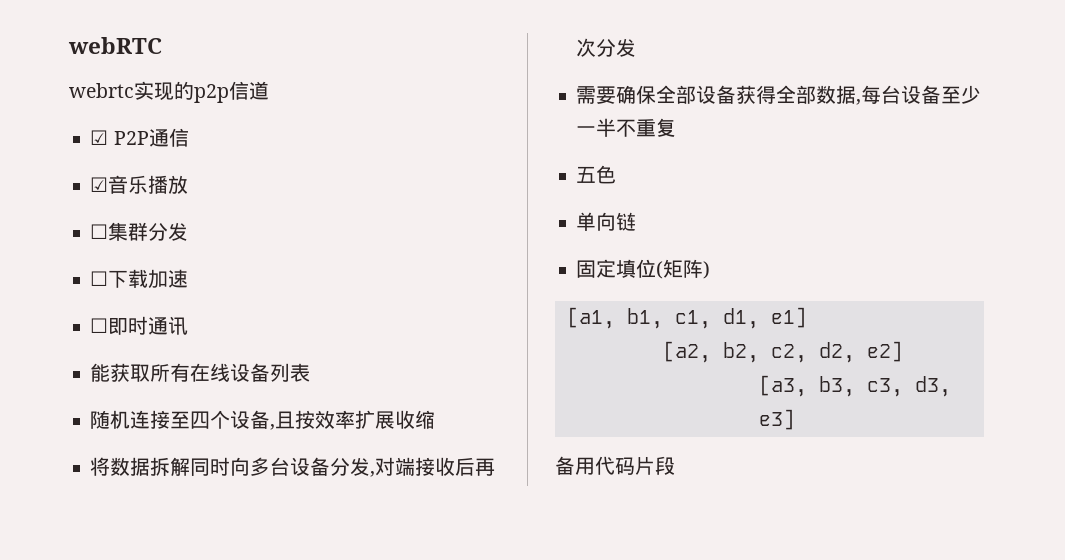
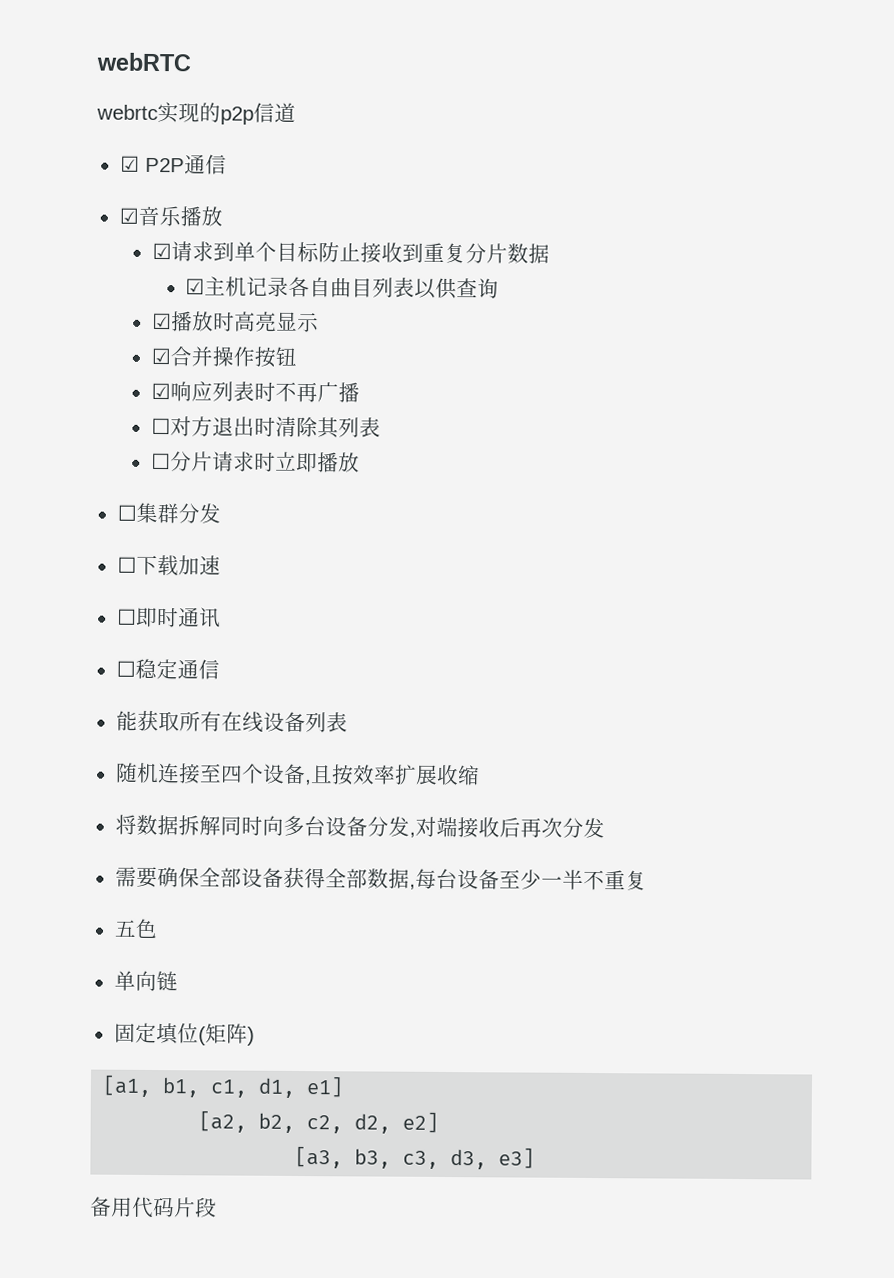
+ ☑请求到单个目标防止接收到重复分片数据
+ ☑主机记录各自曲目列表以供查询
+ ☑播放时高亮显示
+ ☑合并操作按钮
+ ☑响应列表时不再广播
+ ☐对方退出时清除其列表
+ ☐分片请求时立即播放
+ ☐稳定通信

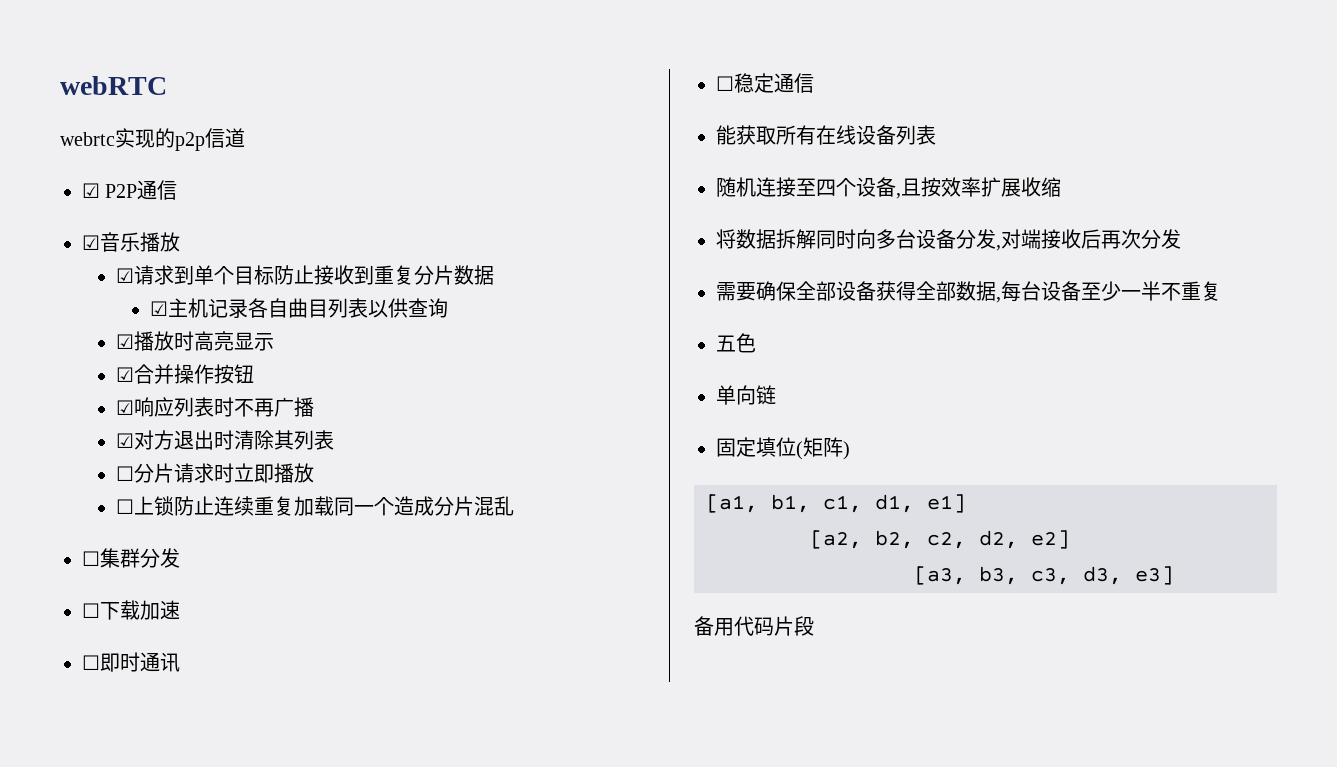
- ☐对方退出时清除其列表
+ ☑对方退出时清除其列表
+ ☐上锁防止连续重复加载同一个造成分片混乱

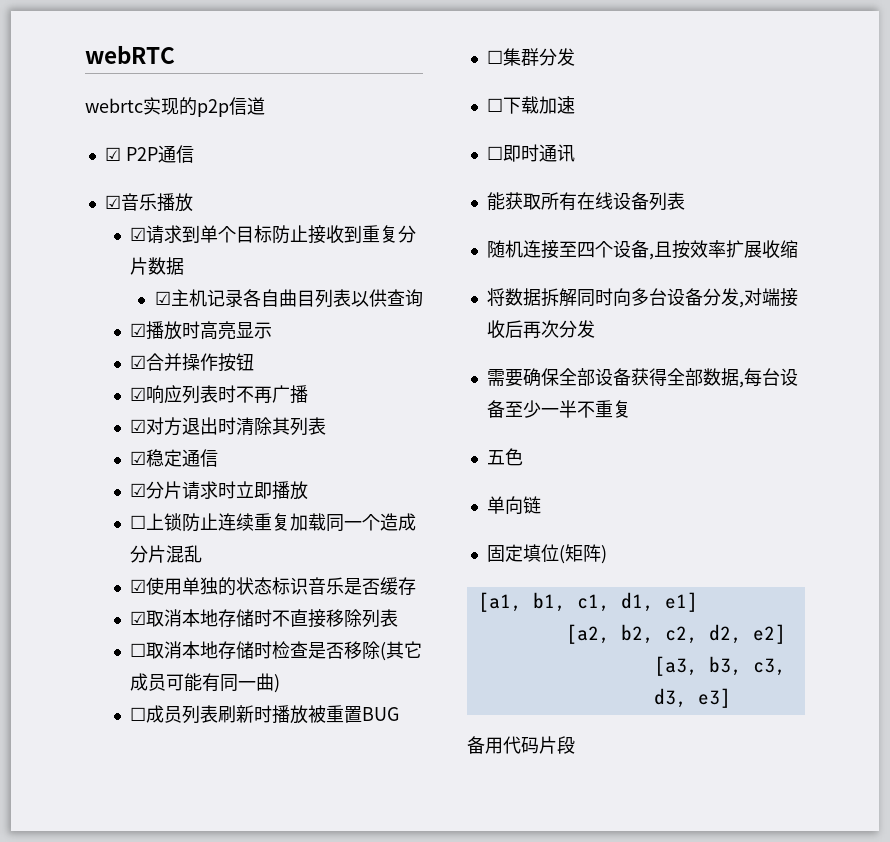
- ☐分片请求时立即播放
+ ☑稳定通信
+ ☑分片请求时立即播放
+ ☑使用单独的状态标识音乐是否缓存
+ ☑取消本地存储时不直接移除列表
+ ☐取消本地存储时检查是否移除(其它成员可能有同一曲)
+ ☐成员列表刷新时播放被重置BUG
- ☐稳定通信

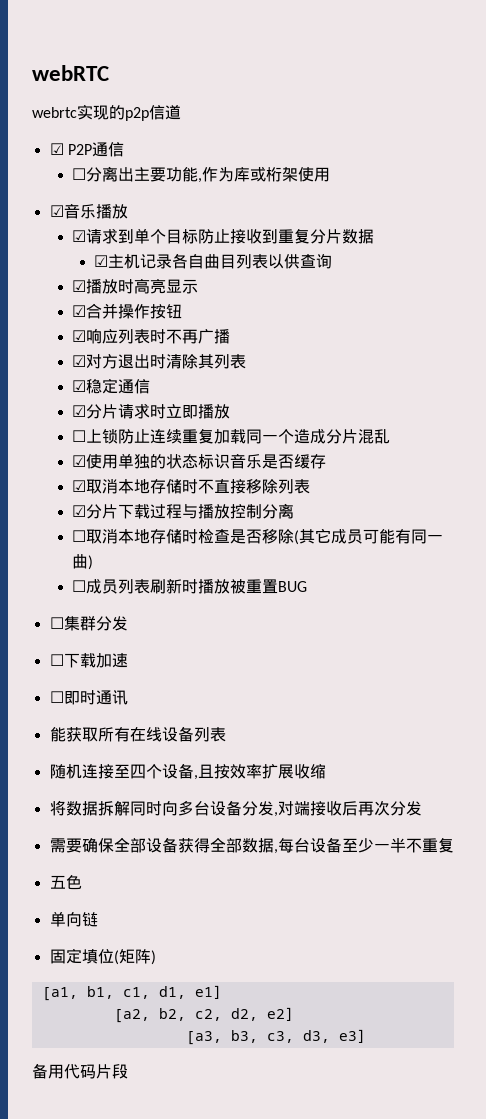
+ ☐分离出主要功能,作为库或桁架使用
+ ☑分片下载过程与播放控制分离

